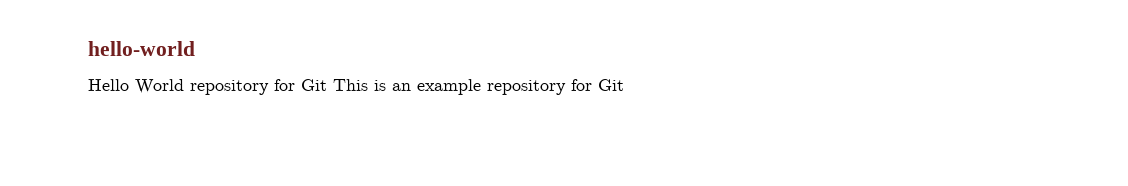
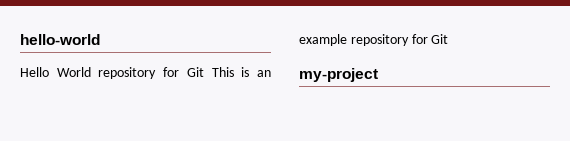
+ my-project

